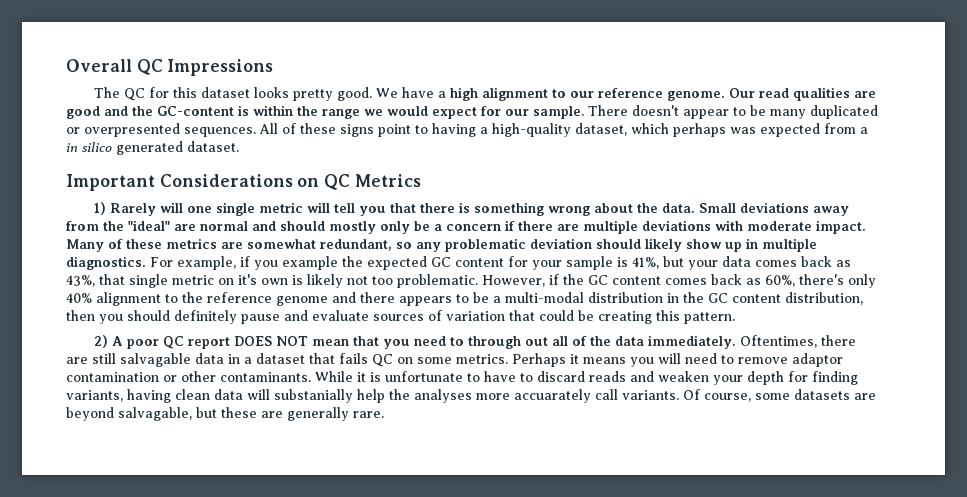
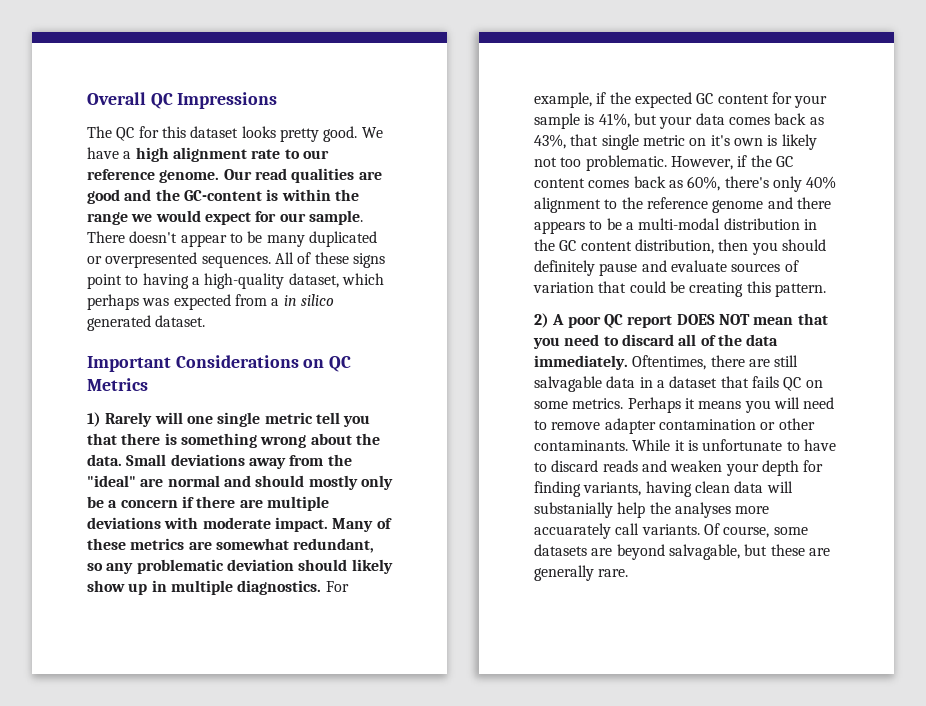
- We have a high alignment to our reference genome.
+ We have a high alignment rate to our reference genome.
- 1) Rarely will one single metric will tell you that there is something wrong about the data.
+ 1) Rarely will one single metric tell you that there is something wrong about the data.
- For example, if you example the expected GC content for your sample is 41%, but your data comes back as 43%, that single metric on it's own is likely not too problematic.
+ For example, if the expected GC content for your sample is 41%, but your data comes back as 43%, that single metric on it's own is likely not too problematic.
- 2) A poor QC report DOES NOT mean that you need to through out all of the data immediately.
+ 2) A poor QC report DOES NOT mean that you need to discard all of the data immediately.
- Perhaps it means you will need to remove adaptor contamination or other contaminants.
+ Perhaps it means you will need to remove adapter contamination or other contaminants.

